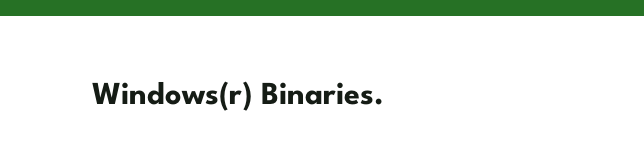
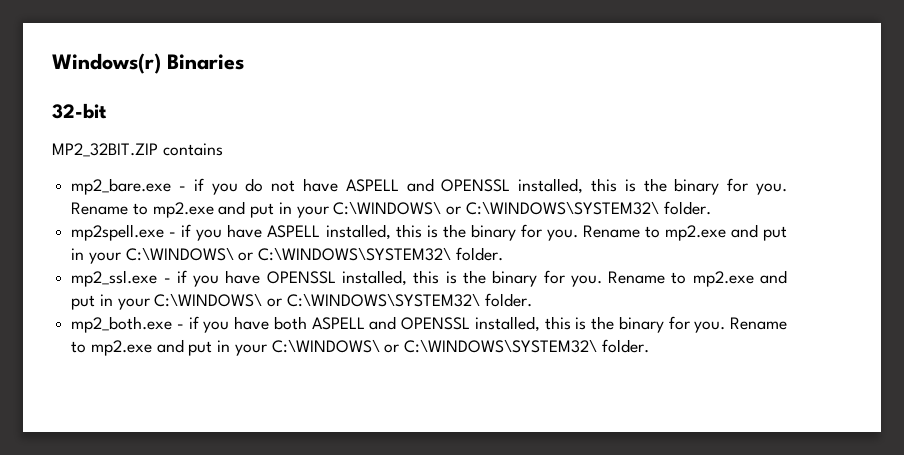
- Windows(r) Binaries.
+ Windows(r) Binaries
+ 32-bit
+ MP2_32BIT.ZIP contains
+ mp2_bare.exe - if you do not have ASPELL and OPENSSL installed, this is the binary for you. Rename to mp2.exe and put in your C:\WINDOWS\ or C:\WINDOWS\SYSTEM32\ folder.
+ mp2spell.exe - if you have ASPELL installed, this is the binary for you. Rename to mp2.exe and put in your C:\WINDOWS\ or C:\WINDOWS\SYSTEM32\ folder.
+ mp2_ssl.exe - if you have OPENSSL installed, this is the binary for you. Rename to mp2.exe and put in your C:\WINDOWS\ or C:\WINDOWS\SYSTEM32\ folder.
+ mp2_both.exe - if you have both ASPELL and OPENSSL installed, this is the binary for you. Rename to mp2.exe and put in your C:\WINDOWS\ or C:\WINDOWS\SYSTEM32\ folder.

